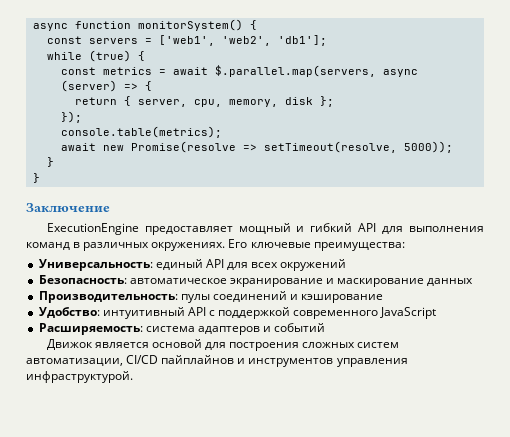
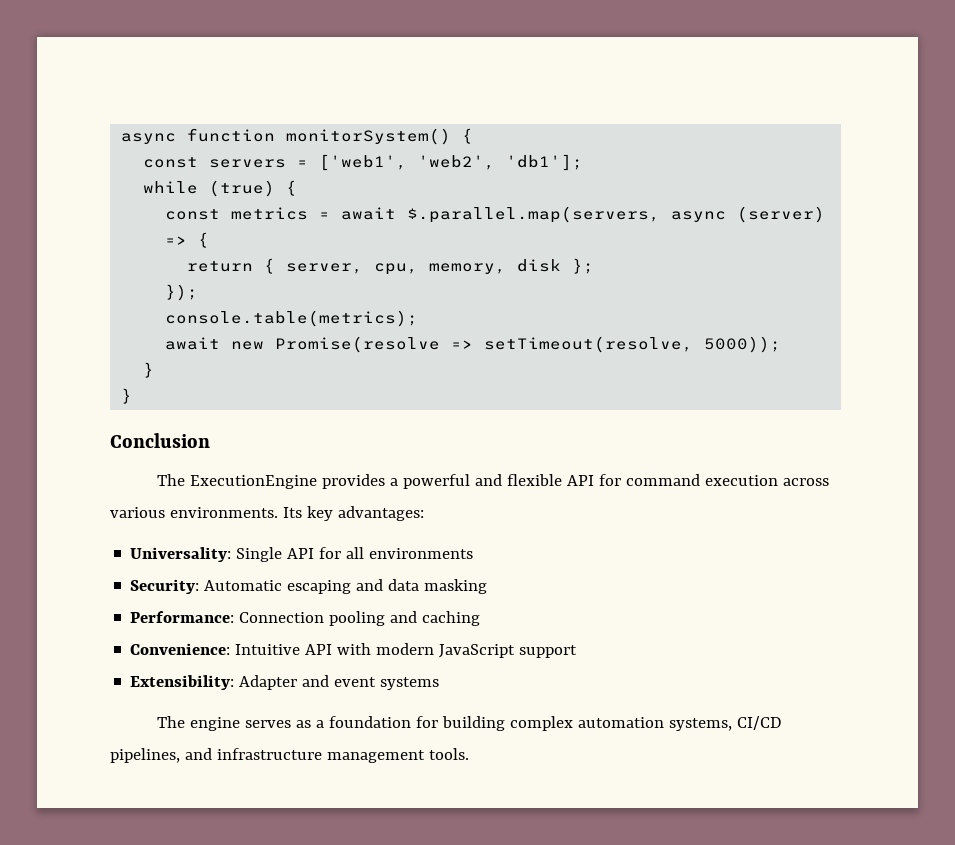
- Заключение
- ExecutionEngine предоставляет мощный и гибкий API для выполнения команд в различных окружениях. Его ключевые преимущества:
- Универсальность: единый API для всех окружений
- Безопасность: автоматическое экранирование и маскирование данных
- Производительность: пулы соединений и кэширование
- Удобство: интуитивный API с поддержкой современного JavaScript
- Расширяемость: система адаптеров и событий
- Движок является основой для построения сложных систем автоматизации, CI/CD пайплайнов и инструментов управления инфраструктурой.
+ Conclusion
+ The ExecutionEngine provides a powerful and flexible API for command execution across various environments. Its key advantages:
+ Universality: Single API for all environments
+ Security: Automatic escaping and data masking
+ Performance: Connection pooling and caching
+ Convenience: Intuitive API with modern JavaScript support
+ Extensibility: Adapter and event systems
+ The engine serves as a foundation for building complex automation systems, CI/CD pipelines, and infrastructure management tools.

